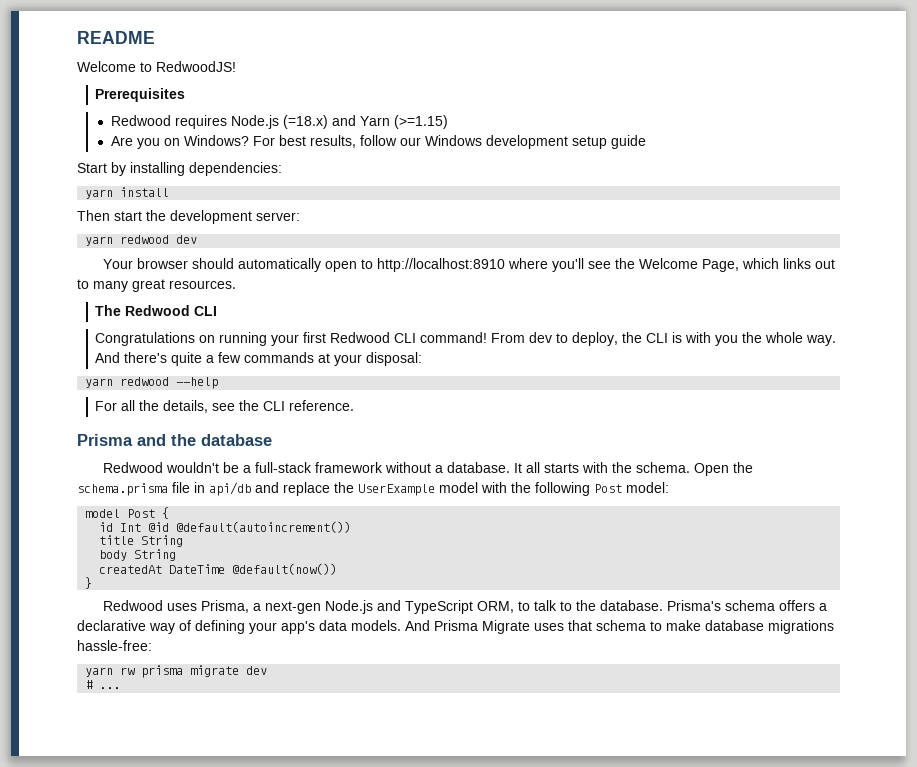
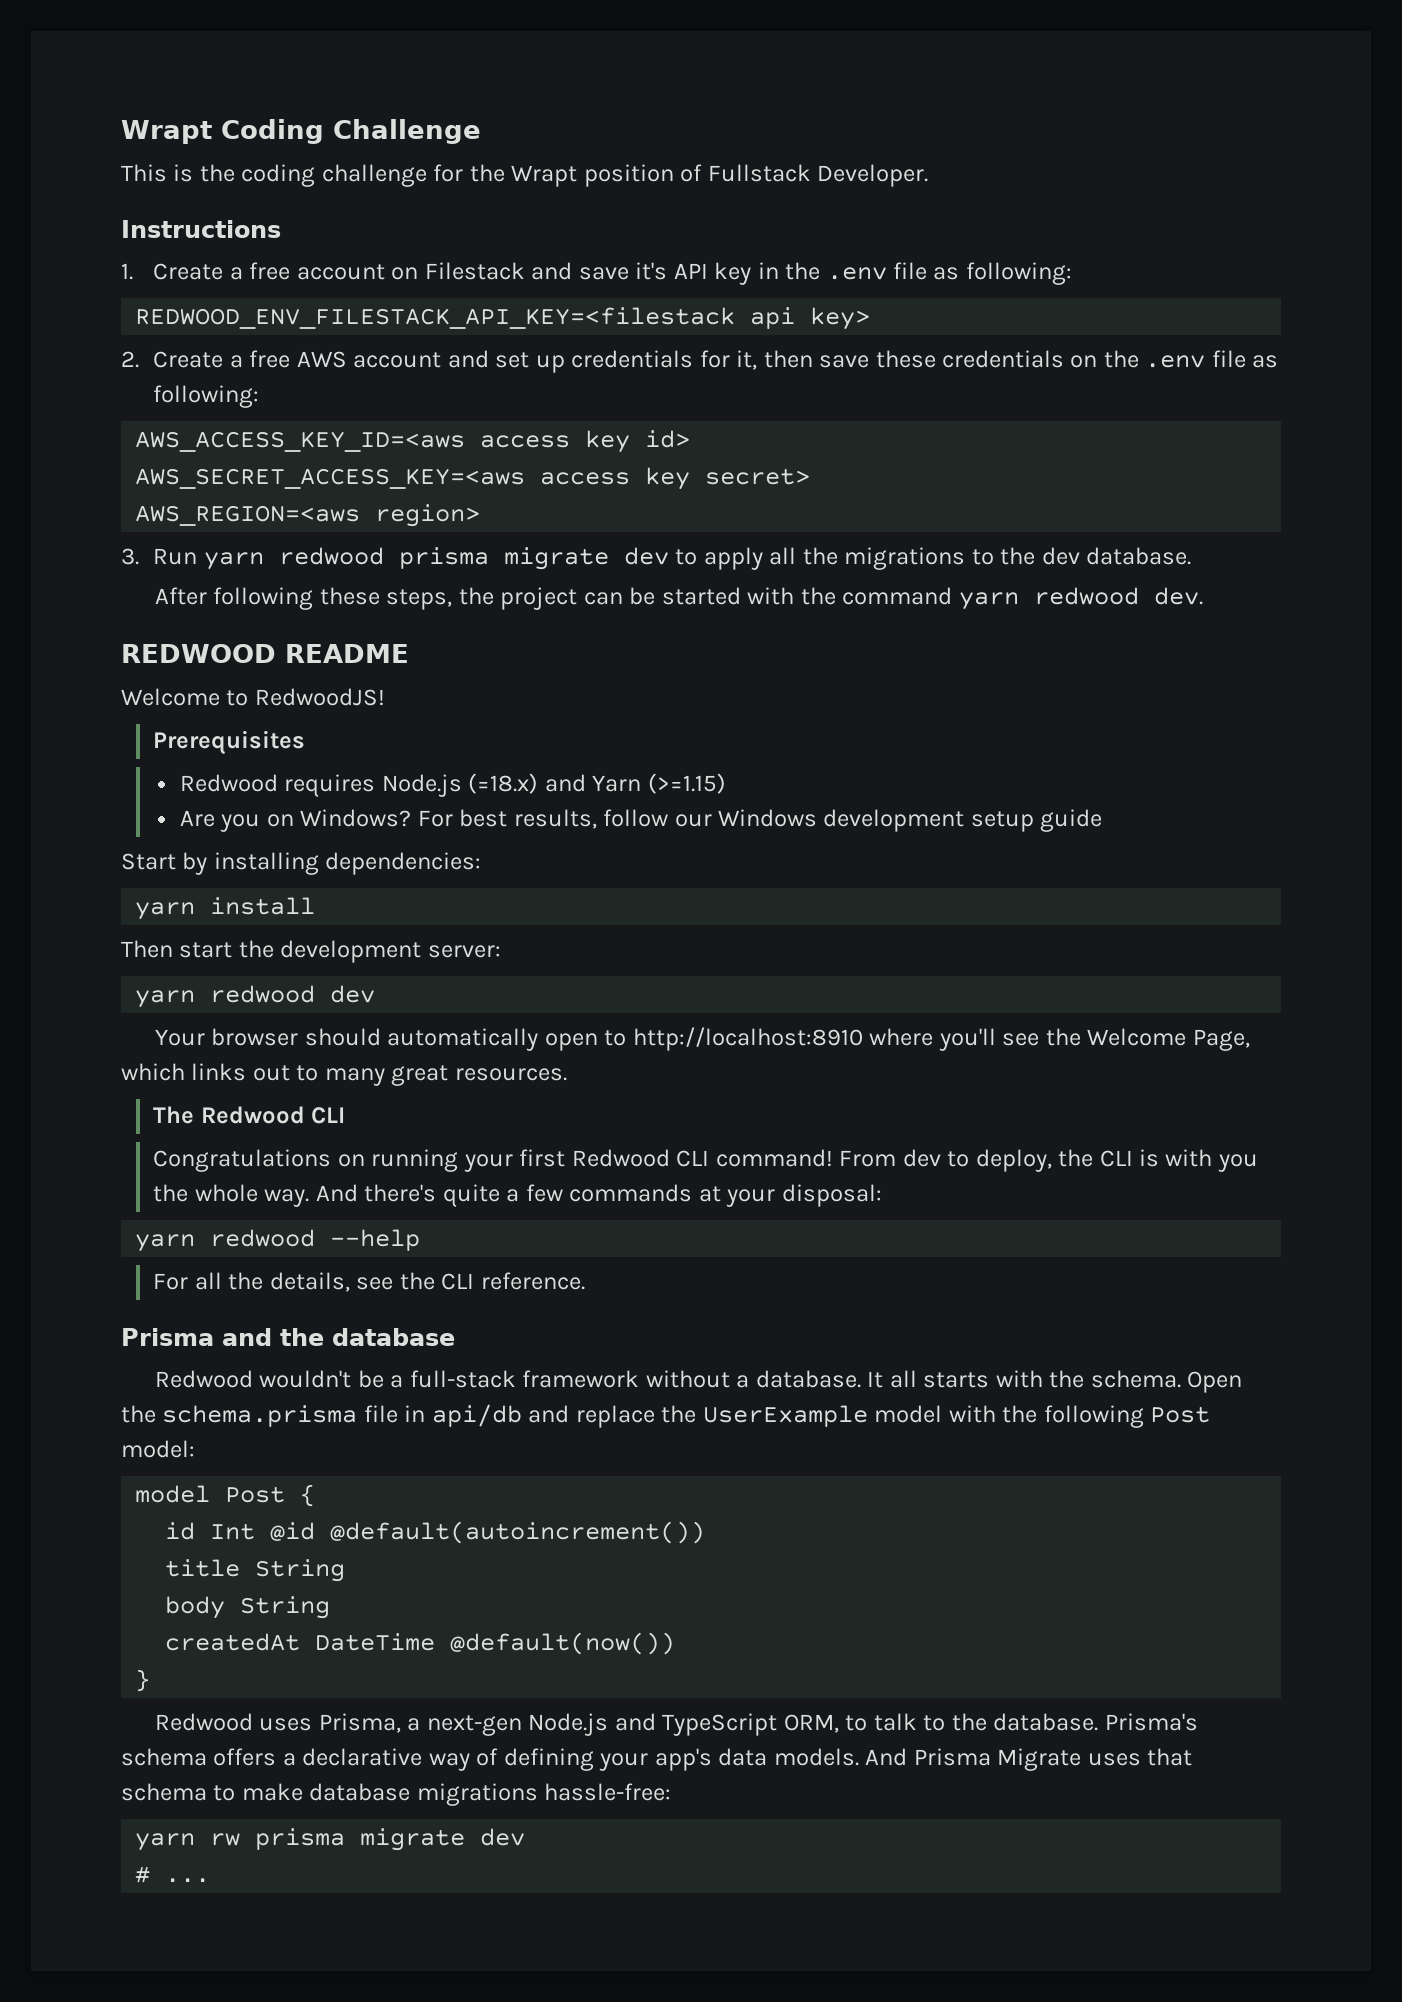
- README
+ Wrapt Coding Challenge
+ This is the coding challenge for the Wrapt position of Fullstack Developer.
+ Instructions
+ 1. Create a free account on Filestack and save it's API key in the .env file as following:
+ REDWOOD_ENV_FILESTACK_API_KEY=<filestack api key>
+ 2. Create a free AWS account and set up credentials for it, then save these credentials on the .env file as following:
+ AWS_ACCESS_KEY_ID=<aws access key id>
+ AWS_SECRET_ACCESS_KEY=<aws access key secret>
+ AWS_REGION=<aws region>
+ 3. Run yarn redwood prisma migrate dev to apply all the migrations to the dev database.
+ After following these steps, the project can be started with the command yarn redwood dev.
+ REDWOOD README

